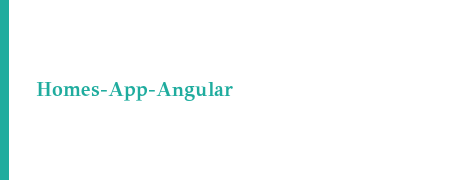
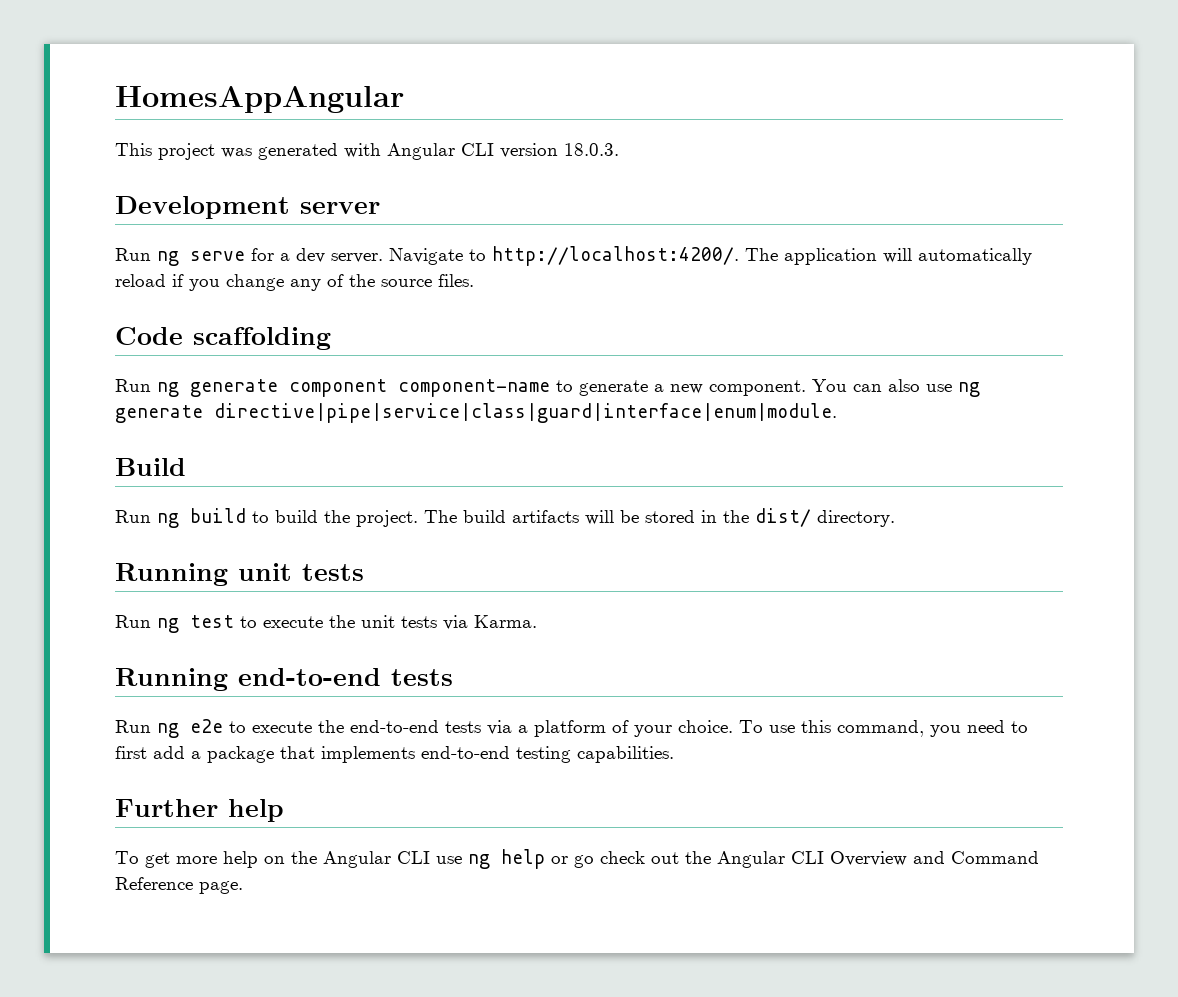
- Homes-App-Angular
+ HomesAppAngular
+ This project was generated with Angular CLI version 18.0.3.
+ Development server
+ Run ng serve for a dev server. Navigate to http://localhost:4200/. The application will automatically reload if you change any of the source files.
+ Code scaffolding
+ Run ng generate component component-name to generate a new component. You can also use ng generate directive|pipe|service|class|guard|interface|enum|module.
+ Build
+ Run ng build to build the project. The build artifacts will be stored in the dist/ directory.
+ Running unit tests
+ Run ng test to execute the unit tests via Karma.
+ Running end-to-end tests
+ Run ng e2e to execute the end-to-end tests via a platform of your choice. To use this command, you need to first add a package that implements end-to-end testing capabilities.
+ Further help
+ To get more help on the Angular CLI use ng help or go check out the Angular CLI Overview and Command Reference page.

